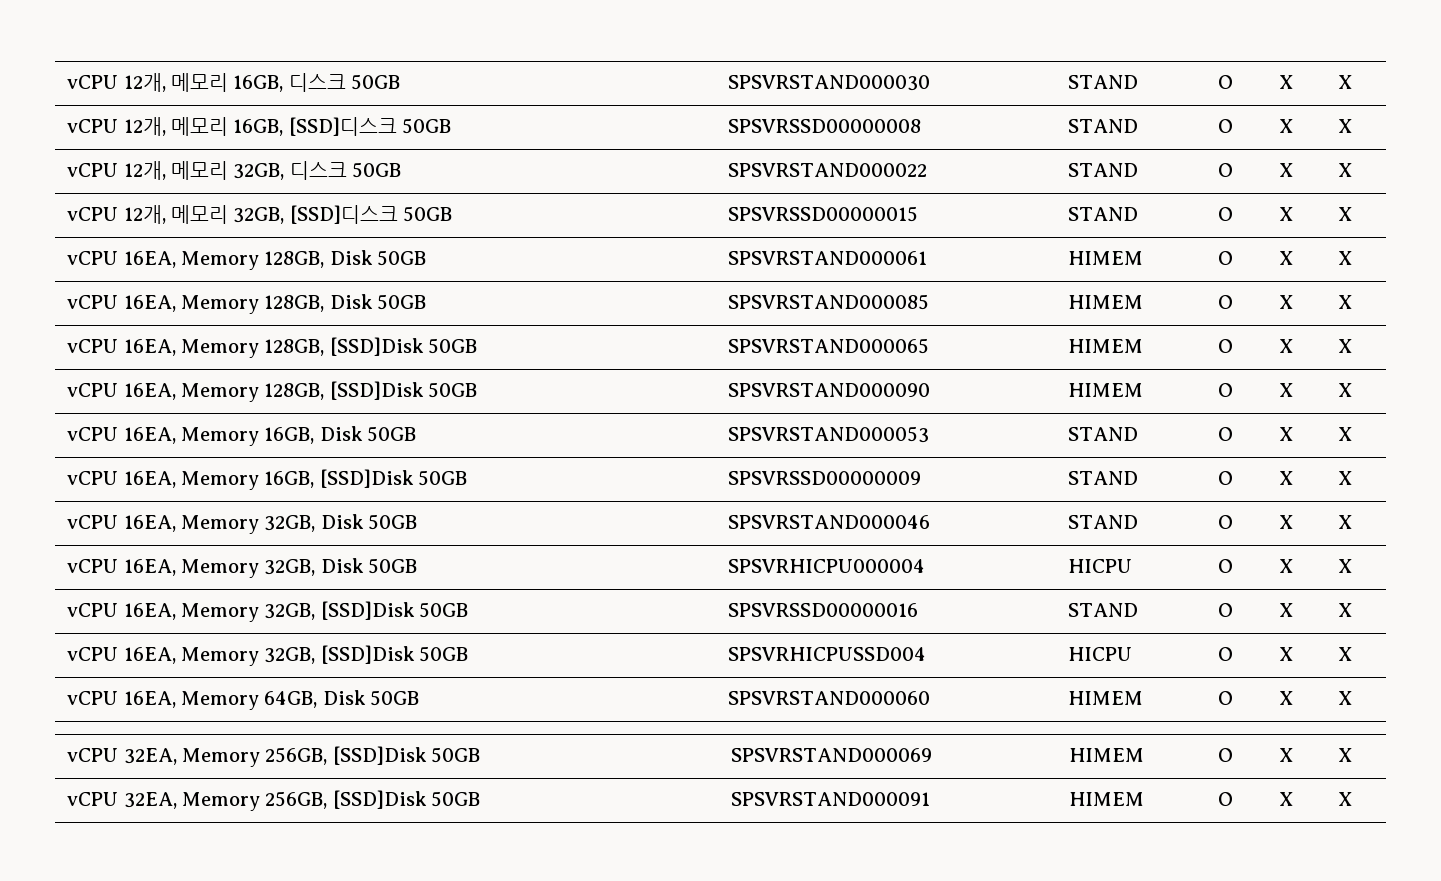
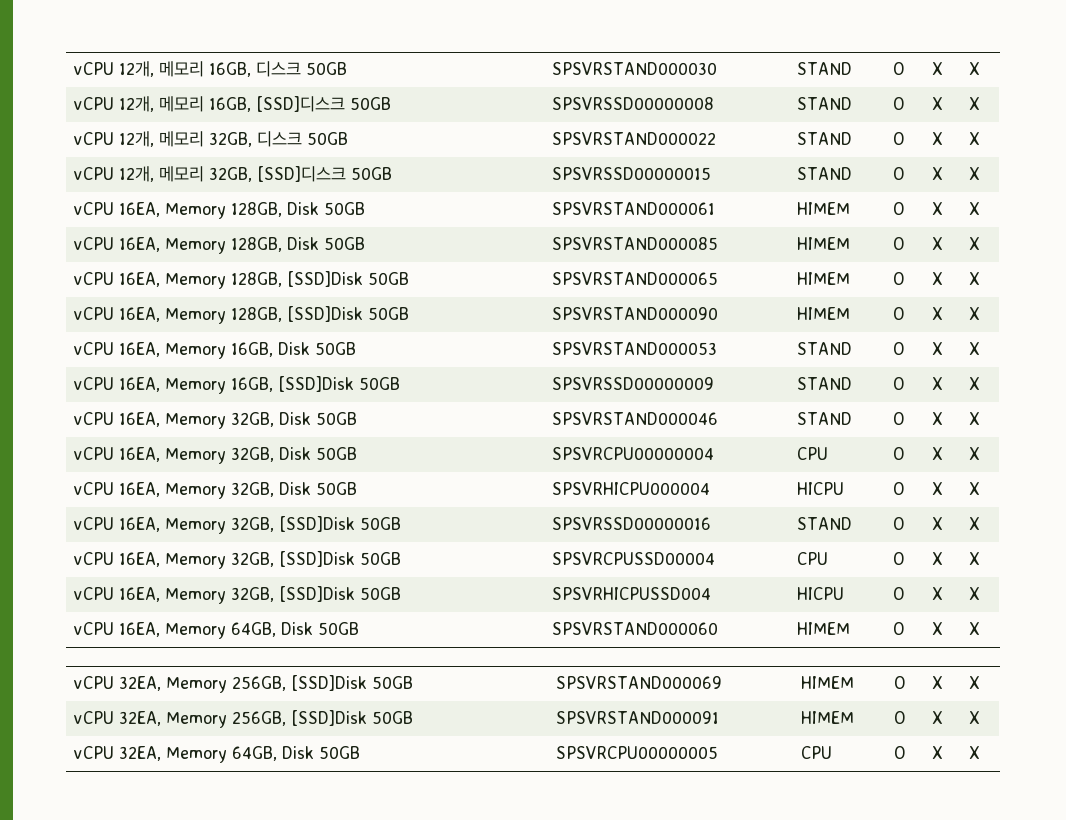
+ vCPU 16EA, Memory 32GB, Disk 50GB | SPSVRCPU00000004 | CPU | O | X | X
+ vCPU 16EA, Memory 32GB, [SSD]Disk 50GB | SPSVRCPUSSD00004 | CPU | O | X | X
+ vCPU 32EA, Memory 64GB, Disk 50GB | SPSVRCPU00000005 | CPU | O | X | X

